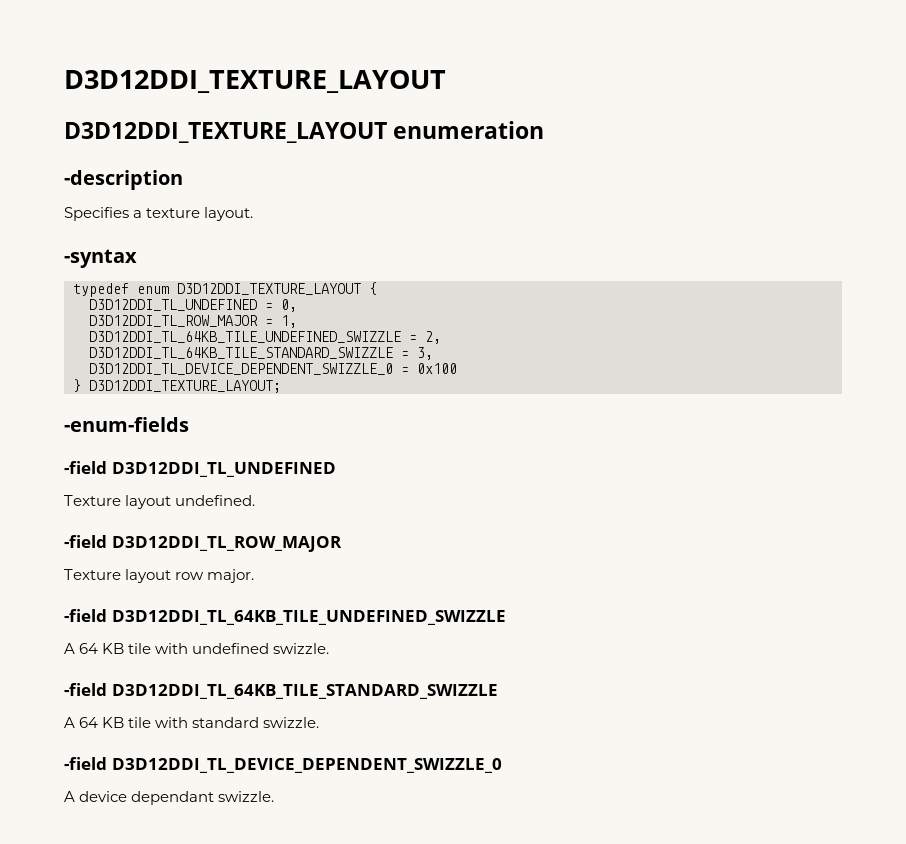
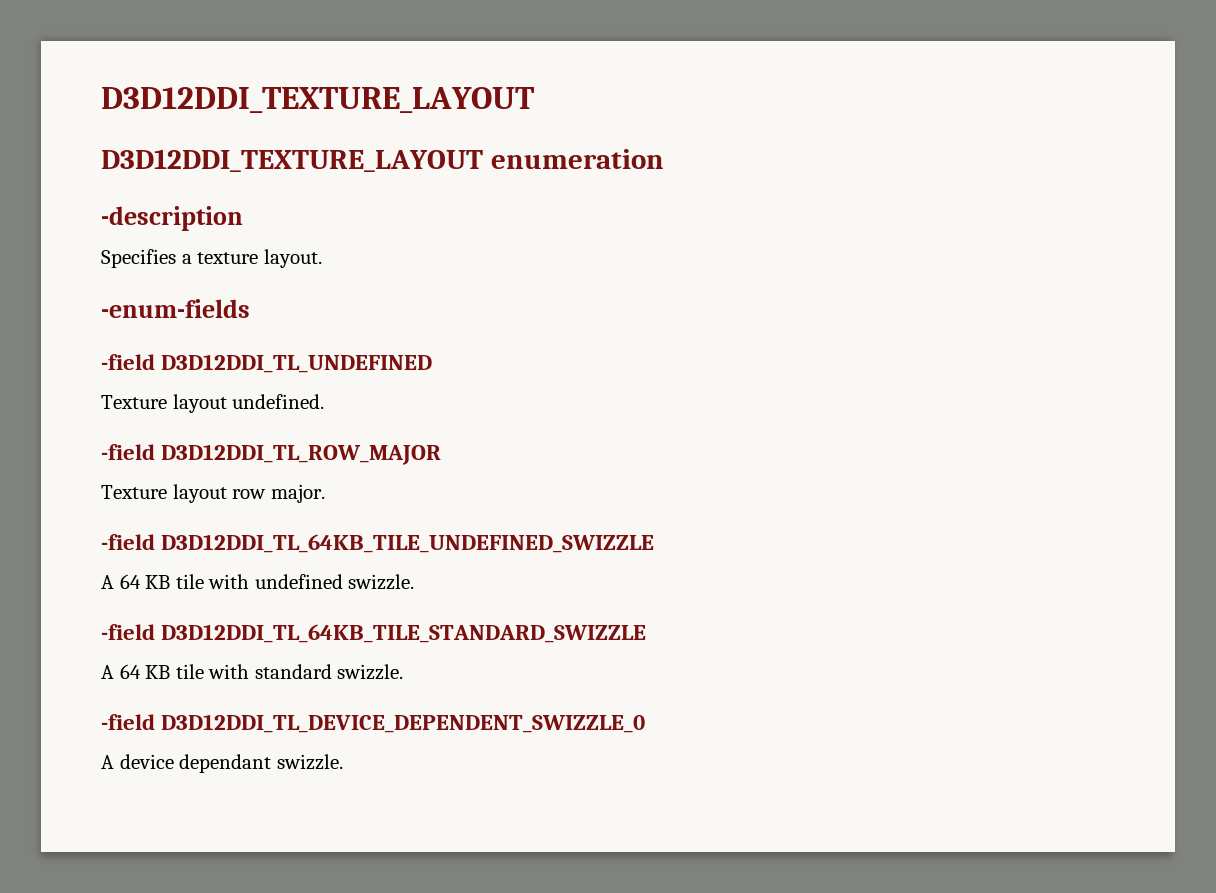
- -syntax
- typedef enum D3D12DDI_TEXTURE_LAYOUT {
- D3D12DDI_TL_UNDEFINED = 0,
- D3D12DDI_TL_ROW_MAJOR = 1,
- D3D12DDI_TL_64KB_TILE_UNDEFINED_SWIZZLE = 2,
- D3D12DDI_TL_64KB_TILE_STANDARD_SWIZZLE = 3,
- D3D12DDI_TL_DEVICE_DEPENDENT_SWIZZLE_0 = 0x100
- } D3D12DDI_TEXTURE_LAYOUT;

